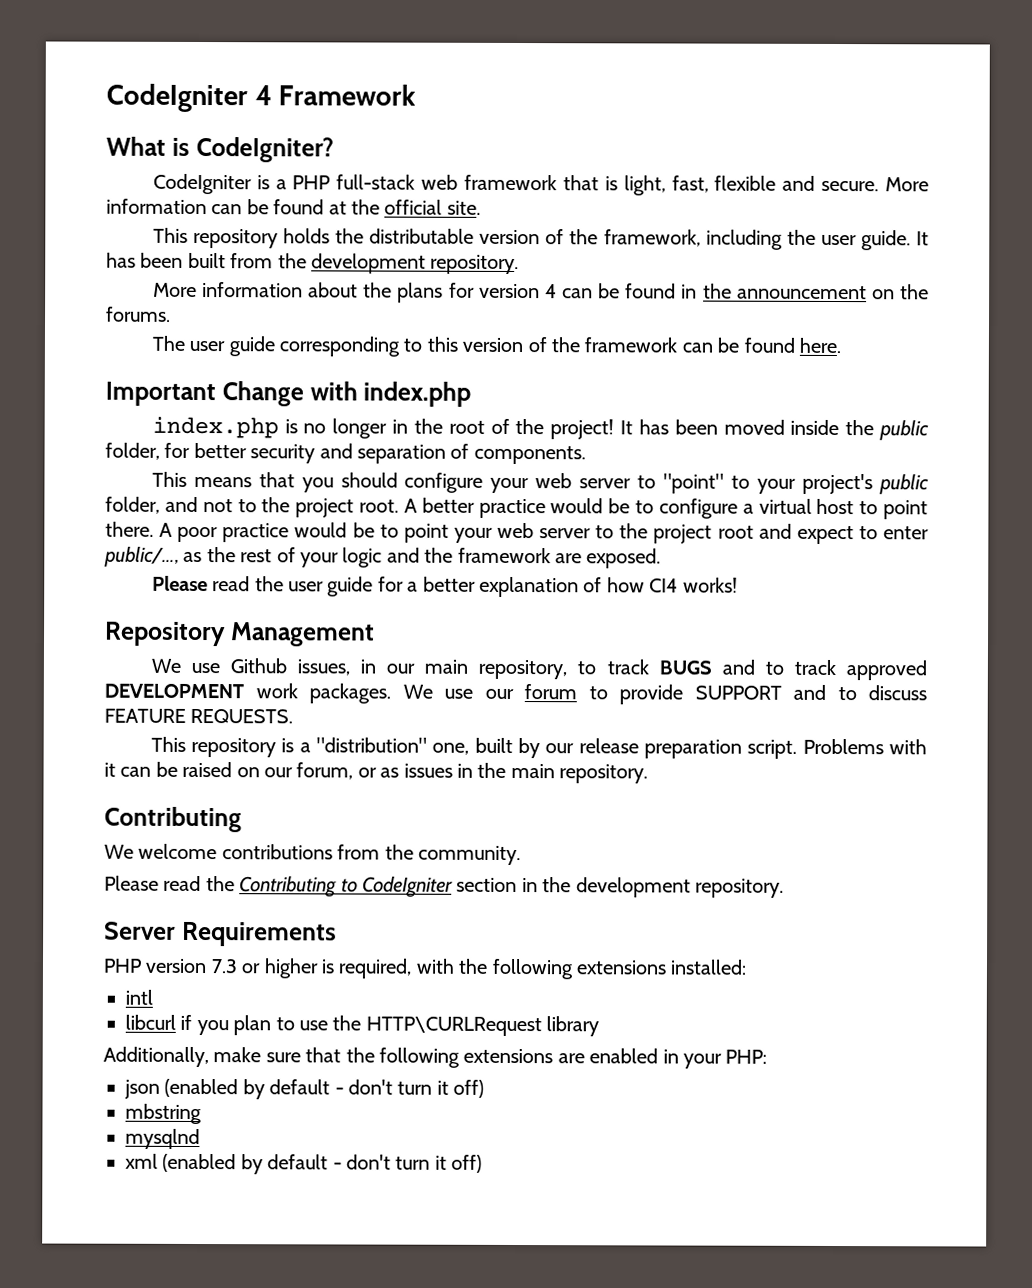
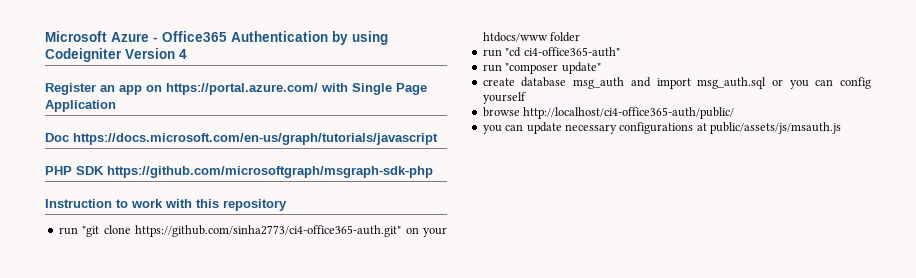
- CodeIgniter 4 Framework
- What is CodeIgniter?
- CodeIgniter is a PHP full-stack web framework that is light, fast, flexible and secure. More information can be found at the official site.
- This repository holds the distributable version of the framework, including the user guide. It has been built from the development repository.
- More information about the plans for version 4 can be found in the announcement on the forums.
- The user guide corresponding to this version of the framework can be found here.
- Important Change with index.php
- index.php is no longer in the root of the project! It has been moved inside the public folder, for better security and separation of components.
- This means that you should configure your web server to "point" to your project's public folder, and not to the project root. A better practice would be to configure a virtual host to point there. A poor practice would be to point your web server to the project root and expect to enter public/..., as the rest of your logic and the framework are exposed.
- Please read the user guide for a better explanation of how CI4 works!
- Repository Management
- We use Github issues, in our main repository, to track BUGS and to track approved DEVELOPMENT work packages. We use our forum to provide SUPPORT and to discuss FEATURE REQUESTS.
- This repository is a "distribution" one, built by our release preparation script. Problems with it can be raised on our forum, or as issues in the main repository.
- Contributing
- We welcome contributions from the community.
- Please read the Contributing to CodeIgniter section in the development repository.
- Server Requirements
- PHP version 7.3 or higher is required, with the following extensions installed:
- intl
- libcurl if you plan to use the HTTP\CURLRequest library
- Additionally, make sure that the following extensions are enabled in your PHP:
- json (enabled by default - don't turn it off)
- mbstring
- mysqlnd
- xml (enabled by default - don't turn it off)
+ Microsoft Azure - Office365 Authentication by using Codeigniter Version 4
+ Register an app on https://portal.azure.com/ with Single Page Application
+ Doc https://docs.microsoft.com/en-us/graph/tutorials/javascript
+ PHP SDK https://github.com/microsoftgraph/msgraph-sdk-php
+ Instruction to work with this repository
+ run "git clone https://github.com/sinha2773/ci4-office365-auth.git" on your htdocs/www folder
+ run "cd ci4-office365-auth"
+ run "composer update"
+ create database msg_auth and import msg_auth.sql or you can config yourself
+ browse http://localhost/ci4-office365-auth/public/
+ you can update necessary configurations at public/assets/js/msauth.js

